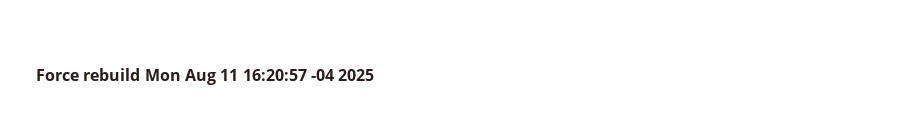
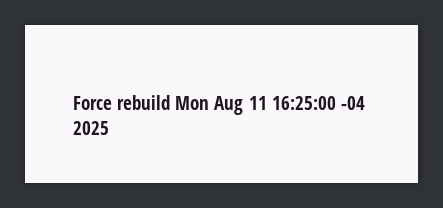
- Force rebuild Mon Aug 11 16:20:57 -04 2025
+ Force rebuild Mon Aug 11 16:25:00 -04 2025

